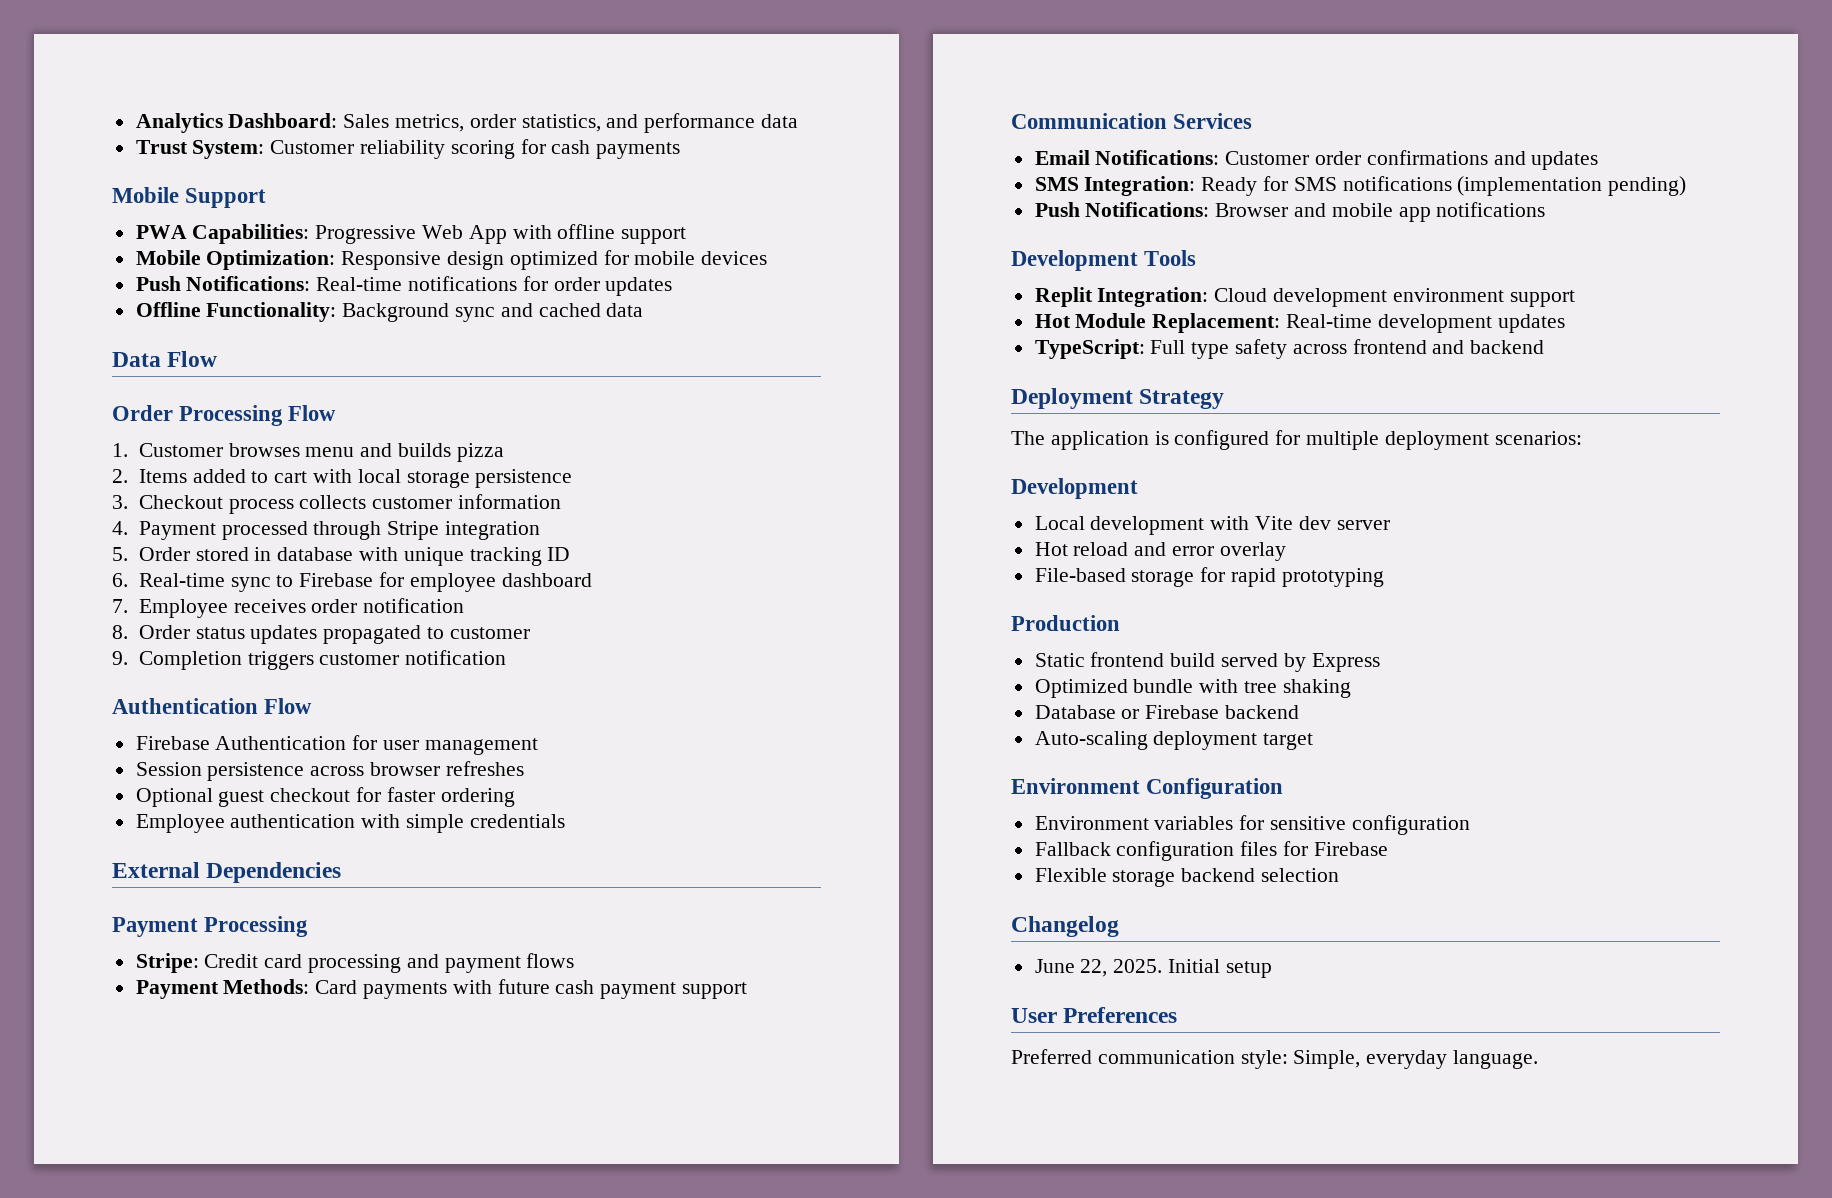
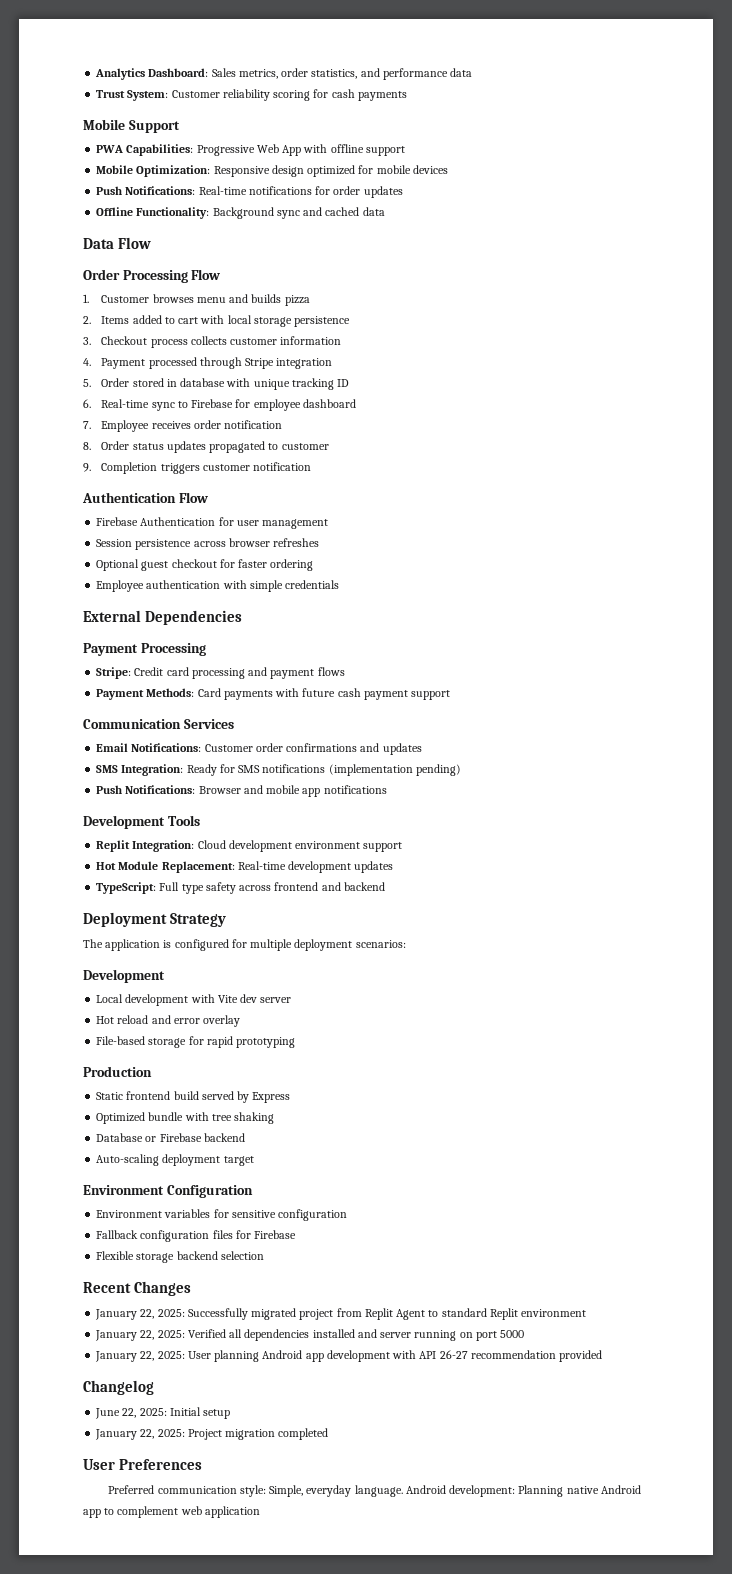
+ Recent Changes
+ January 22, 2025: Successfully migrated project from Replit Agent to standard Replit environment
+ January 22, 2025: Verified all dependencies installed and server running on port 5000
+ January 22, 2025: User planning Android app development with API 26-27 recommendation provided
- June 22, 2025. Initial setup
+ June 22, 2025: Initial setup
+ January 22, 2025: Project migration completed
+ Android development: Planning native Android app to complement web application

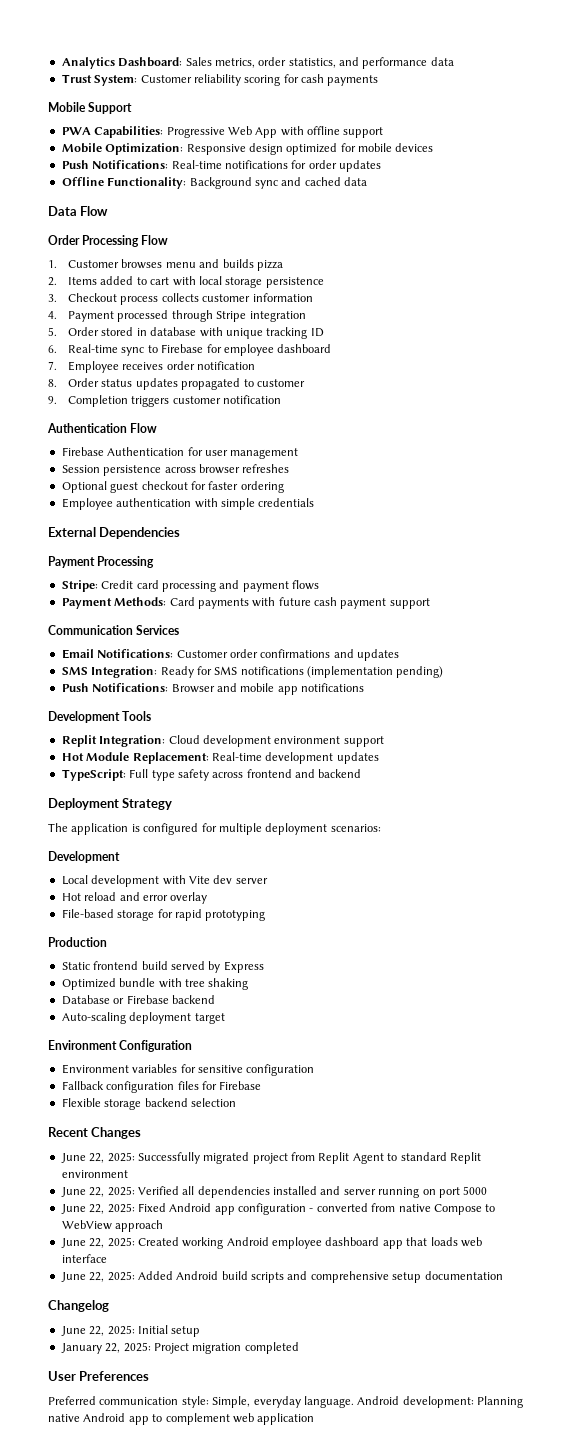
- January 22, 2025: Successfully migrated project from Replit Agent to standard Replit environment
+ June 22, 2025: Successfully migrated project from Replit Agent to standard Replit environment
- January 22, 2025: Verified all dependencies installed and server running on port 5000
+ June 22, 2025: Verified all dependencies installed and server running on port 5000
- January 22, 2025: User planning Android app development with API 26-27 recommendation provided
+ June 22, 2025: Fixed Android app configuration - converted from native Compose to WebView approach
+ June 22, 2025: Created working Android employee dashboard app that loads web interface
+ June 22, 2025: Added Android build scripts and comprehensive setup documentation

